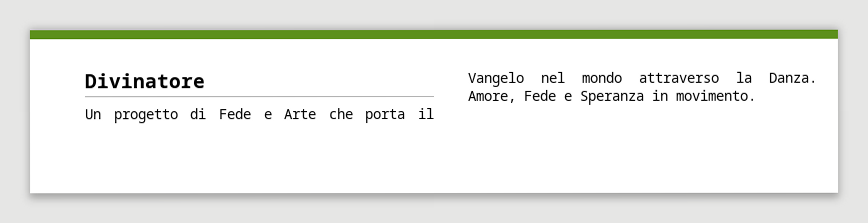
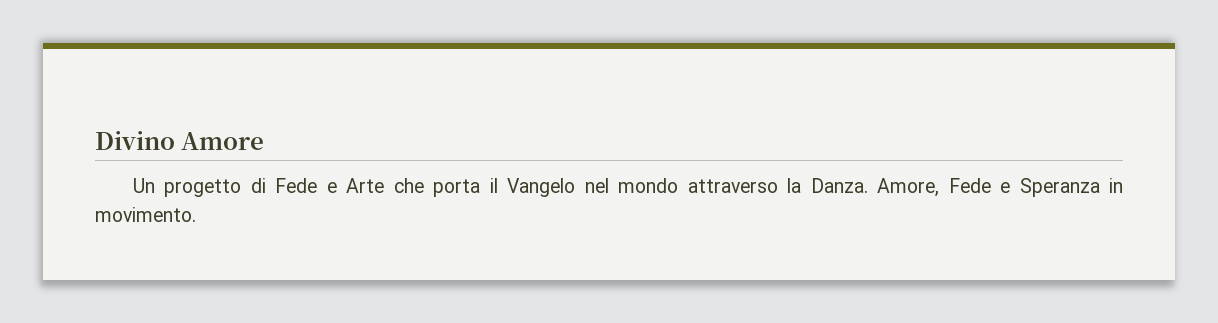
- Divinatore
+ Divino Amore

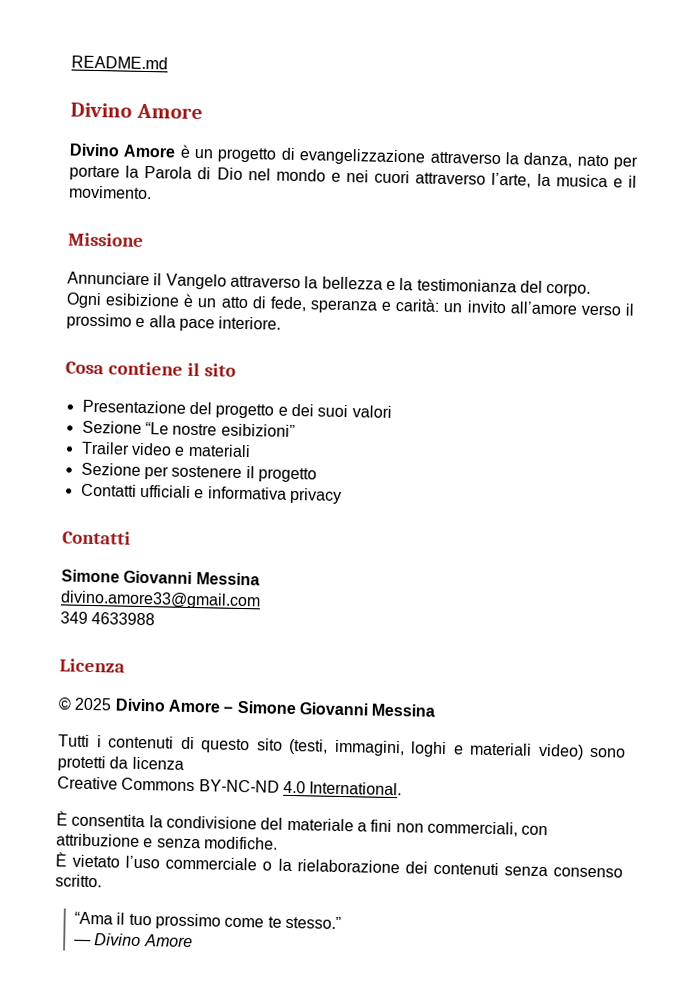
+ README.md
- Un progetto di Fede e Arte che porta il Vangelo nel mondo attraverso la Danza. Amore, Fede e Speranza in movimento.
+ Divino Amore è un progetto di evangelizzazione attraverso la danza, nato per portare la Parola di Dio nel mondo e nei cuori attraverso l’arte, la musica e il movimento.
+ Missione
+ Annunciare il Vangelo attraverso la bellezza e la testimonianza del corpo.
+ Ogni esibizione è un atto di fede, speranza e carità: un invito all’amore verso il prossimo e alla pace interiore.
+ Cosa contiene il sito
+ Presentazione del progetto e dei suoi valori
+ Sezione “Le nostre esibizioni”
+ Trailer video e materiali
+ Sezione per sostenere il progetto
+ Contatti ufficiali e informativa privacy
+ Contatti
+ Simone Giovanni Messina
+ divino.amore33@gmail.com
+ 349 4633988
+ Licenza
+ © 2025 Divino Amore – Simone Giovanni Messina
+ Tutti i contenuti di questo sito (testi, immagini, loghi e materiali video) sono protetti da licenza
+ Creative Commons BY-NC-ND 4.0 International.
+ È consentita la condivisione del materiale a fini non commerciali, con attribuzione e senza modifiche.
+ È vietato l’uso commerciale o la rielaborazione dei contenuti senza consenso scritto.
+ “Ama il tuo prossimo come te stesso.”
+ — Divino Amore

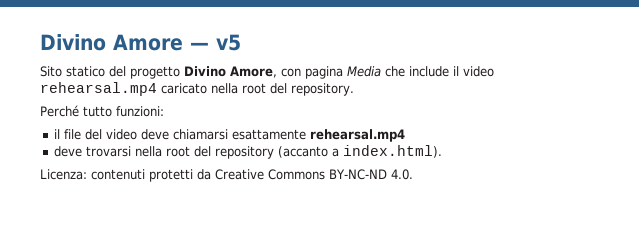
- README.md
- Divino Amore
- Divino Amore è un progetto di evangelizzazione attraverso la danza, nato per portare la Parola di Dio nel mondo e nei cuori attraverso l’arte, la musica e il movimento.
- Missione
- Annunciare il Vangelo attraverso la bellezza e la testimonianza del corpo.
- Ogni esibizione è un atto di fede, speranza e carità: un invito all’amore verso il prossimo e alla pace interiore.
- Cosa contiene il sito
- Presentazione del progetto e dei suoi valori
- Sezione “Le nostre esibizioni”
- Trailer video e materiali
- Sezione per sostenere il progetto
- Contatti ufficiali e informativa privacy
- Contatti
- Simone Giovanni Messina
- divino.amore33@gmail.com
- 349 4633988
- Licenza
- © 2025 Divino Amore – Simone Giovanni Messina
- Tutti i contenuti di questo sito (testi, immagini, loghi e materiali video) sono protetti da licenza
- Creative Commons BY-NC-ND 4.0 International.
- È consentita la condivisione del materiale a fini non commerciali, con attribuzione e senza modifiche.
- È vietato l’uso commerciale o la rielaborazione dei contenuti senza consenso scritto.
- “Ama il tuo prossimo come te stesso.”
- — Divino Amore
+ Divino Amore — v5
+ Sito statico del progetto Divino Amore, con pagina Media che include il video rehearsal.mp4 caricato nella root del repository.
+ Perché tutto funzioni:
+ il file del video deve chiamarsi esattamente rehearsal.mp4
+ deve trovarsi nella root del repository (accanto a index.html).
+ Licenza: contenuti protetti da Creative Commons BY-NC-ND 4.0.

